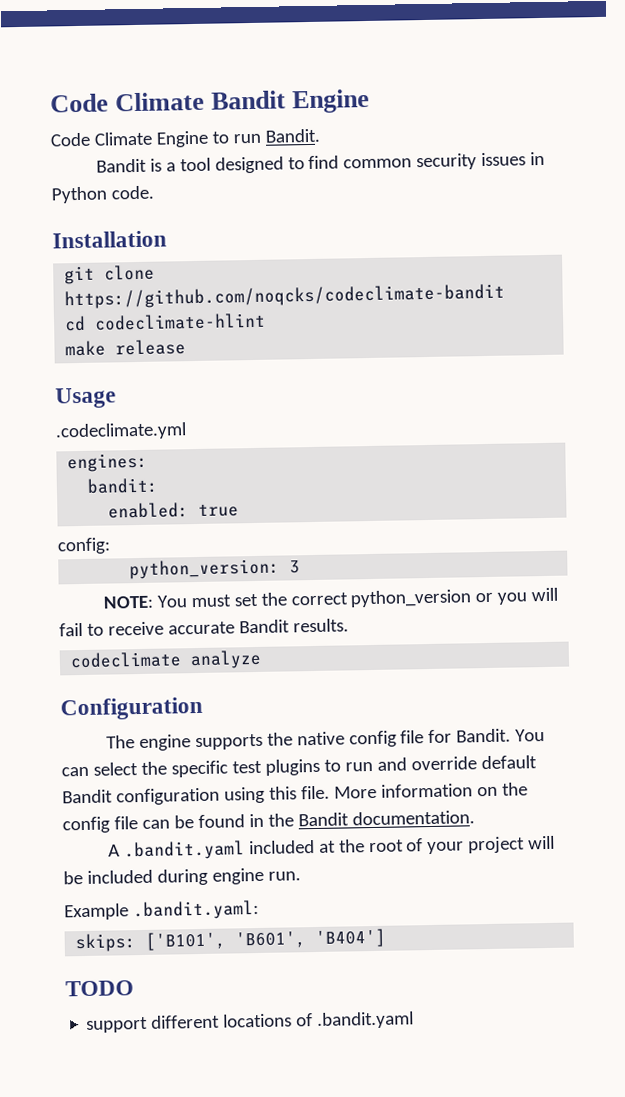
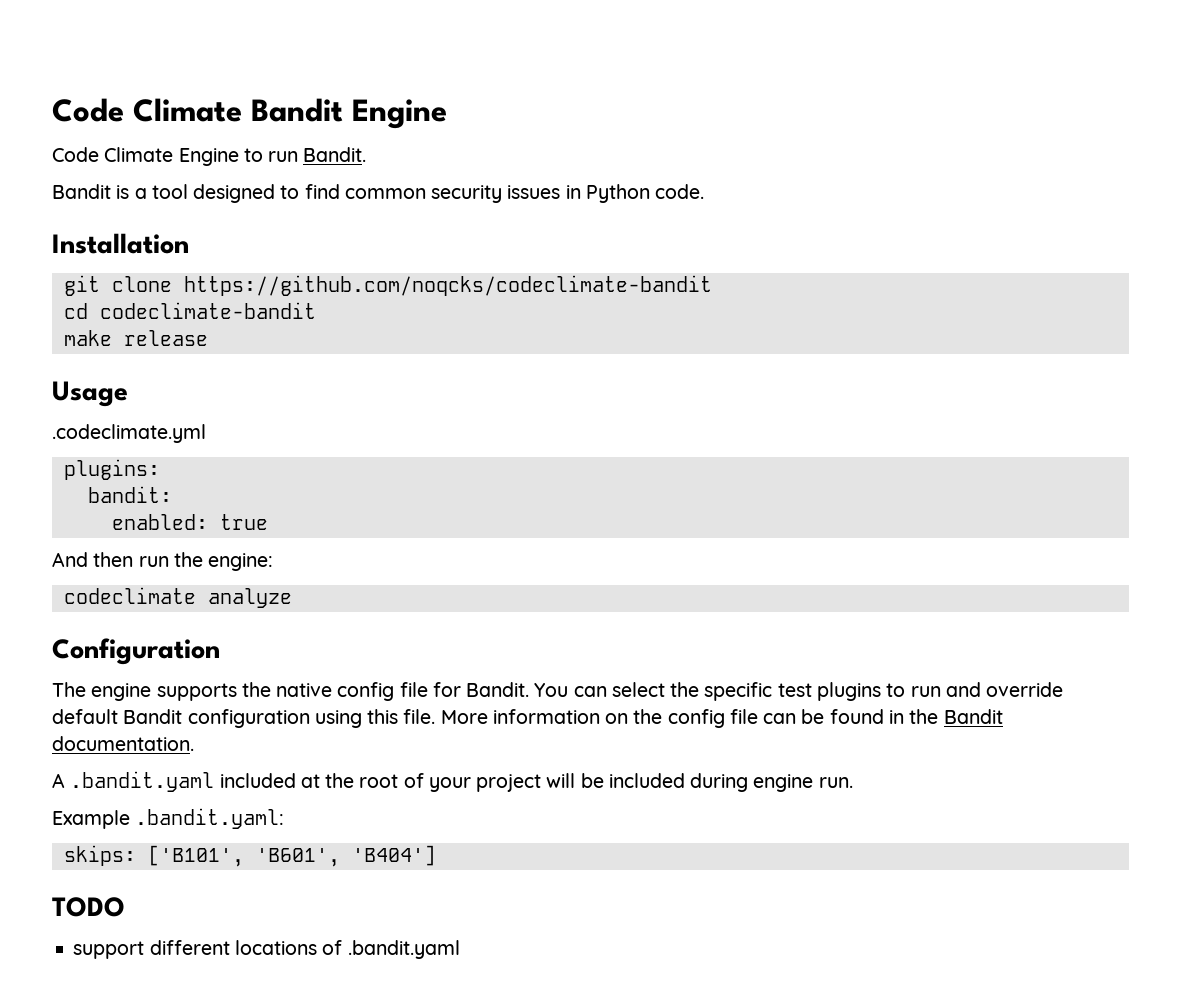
- cd codeclimate-hlint
+ cd codeclimate-bandit
- engines:
+ plugins:
- config:
- python_version: 3
- NOTE: You must set the correct python_version or you will fail to receive accurate Bandit results.
+ And then run the engine:

